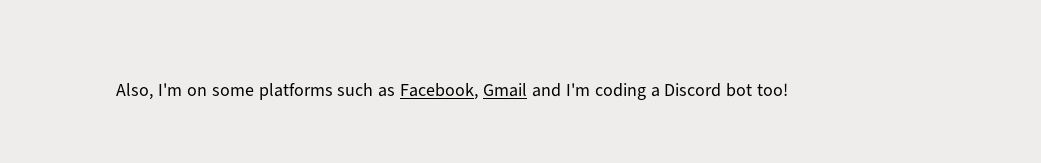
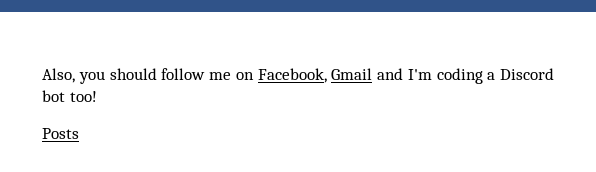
- Also, I'm on some platforms such as Facebook, Gmail and I'm coding a Discord bot too!
+ Also, you should follow me on Facebook, Gmail and I'm coding a Discord bot too!
+ Posts

